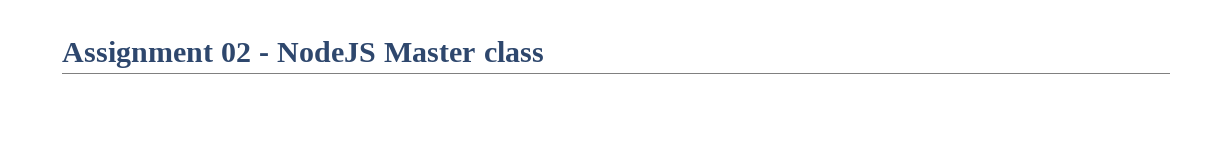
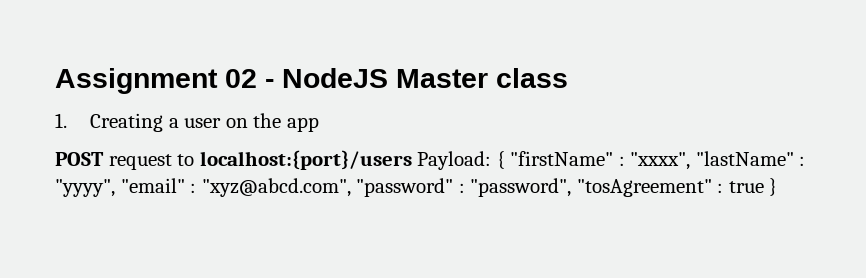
+ 1. Creating a user on the app
+ POST request to localhost:{port}/users Payload: { "firstName" : "xxxx", "lastName" : "yyyy", "email" : "xyz@abcd.com", "password" : "password", "tosAgreement" : true }

